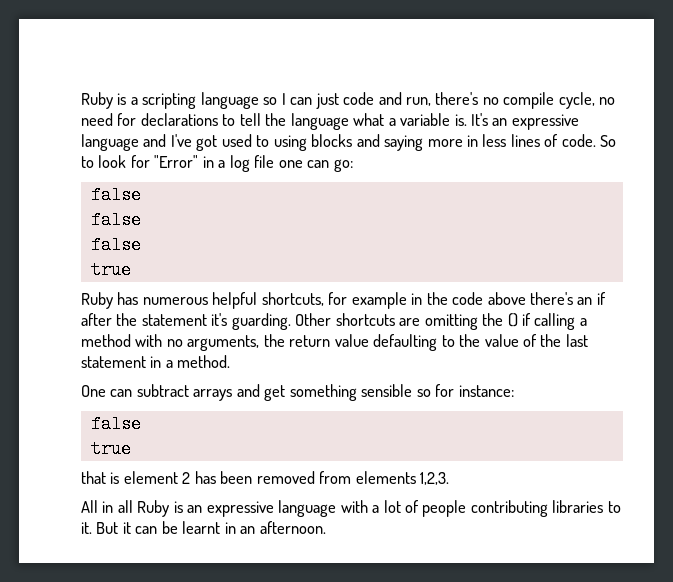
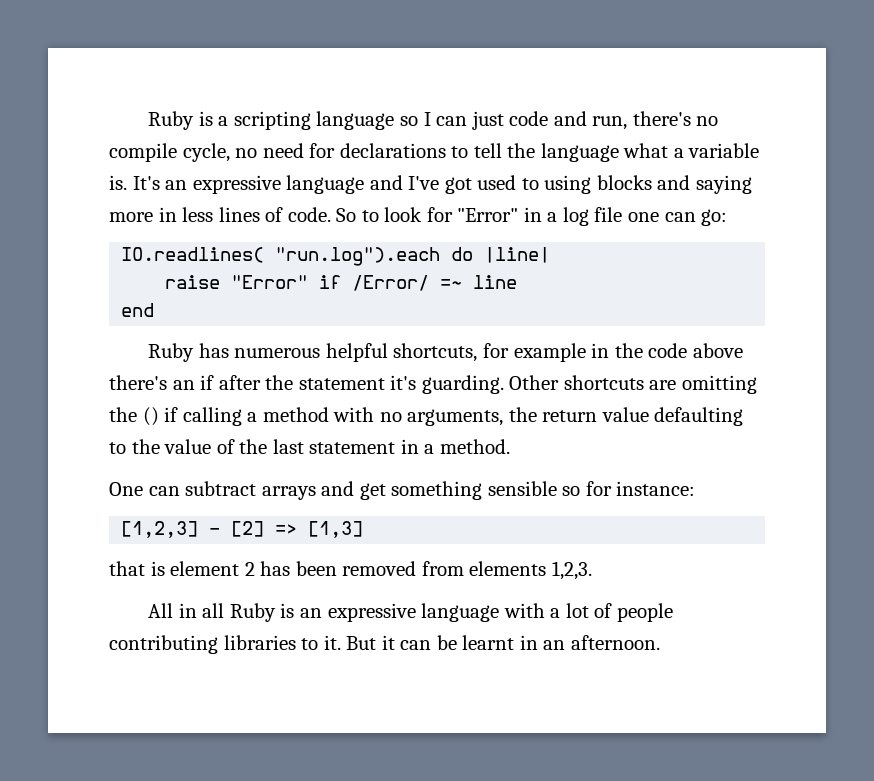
  So to look for "Error" in a log file one can go:
- false
- false
- false
- true
+ IO.readlines( "run.log").each do |line|
+ raise "Error" if /Error/ =~ line
+ end
  One can subtract arrays and get something sensible so for instance:
- false
- true
+ [1,2,3] - [2] => [1,3]

